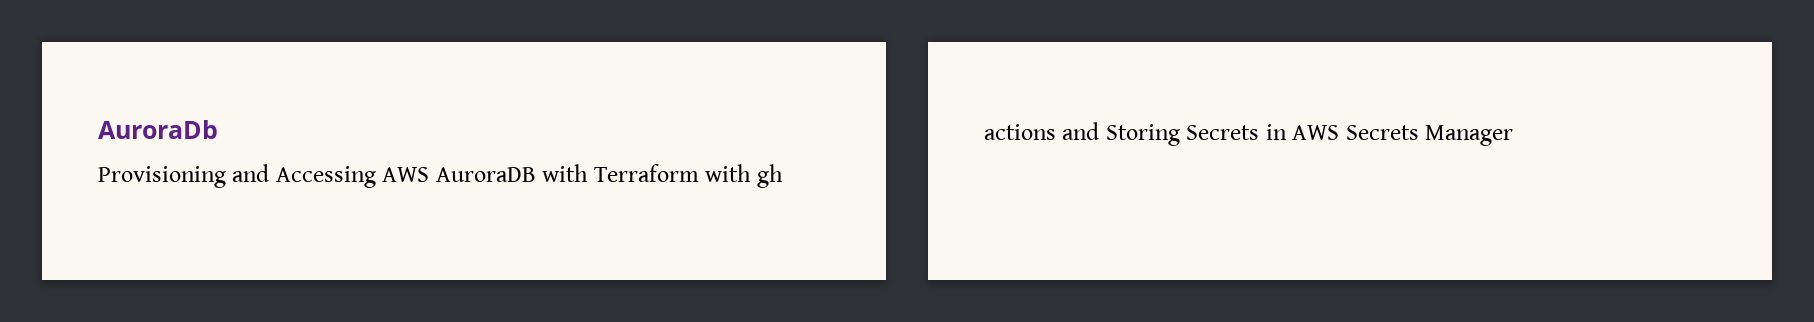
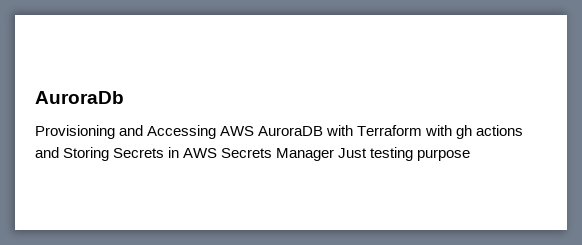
- Provisioning and Accessing AWS AuroraDB with Terraform with gh actions and Storing Secrets in AWS Secrets Manager
+ Provisioning and Accessing AWS AuroraDB with Terraform with gh actions and Storing Secrets in AWS Secrets Manager Just testing purpose

